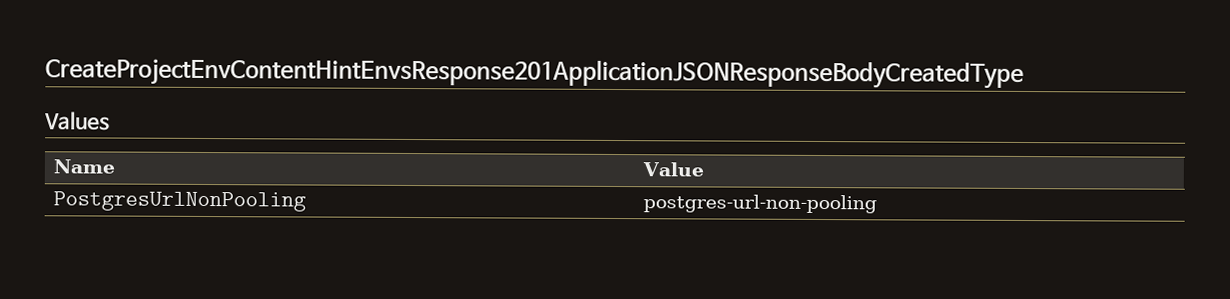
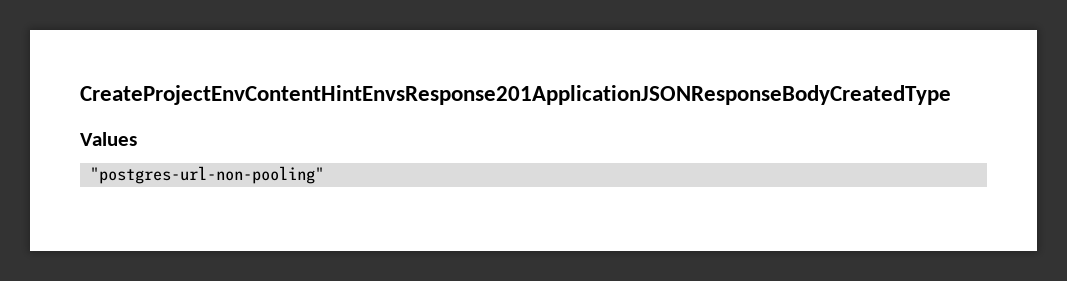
- Name | Value
- PostgresUrlNonPooling | postgres-url-non-pooling
+ "postgres-url-non-pooling"

